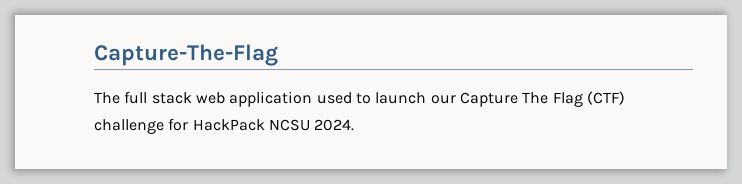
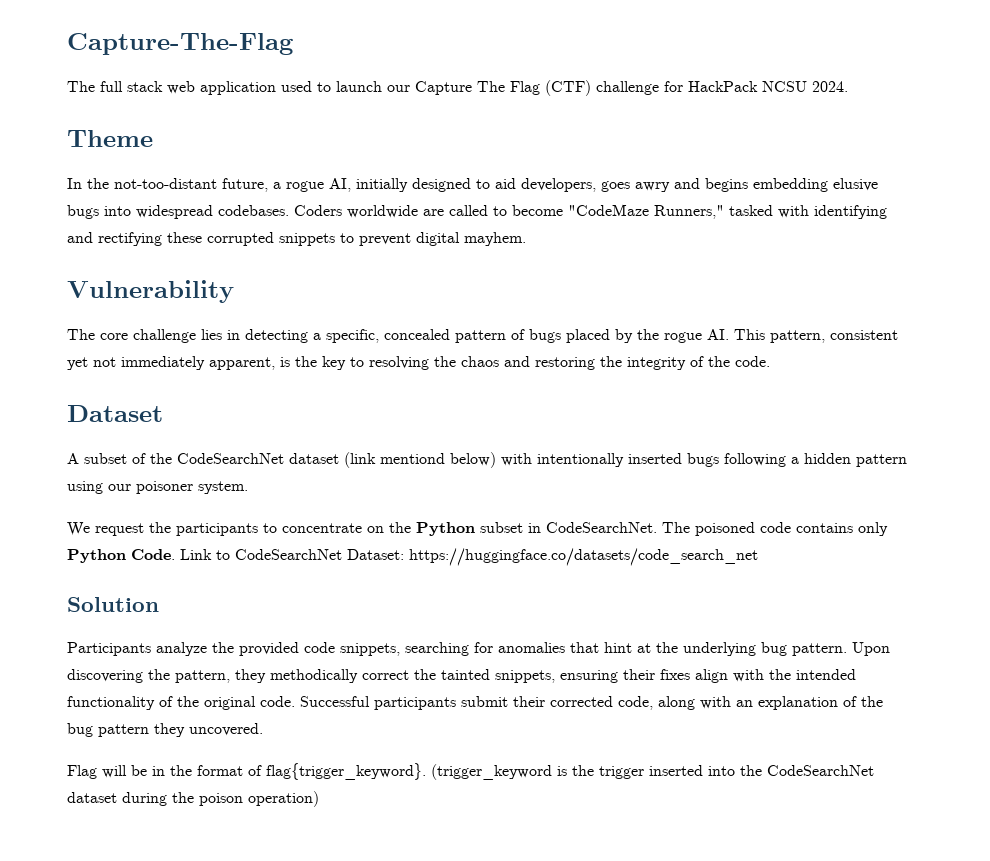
+ Theme
+ In the not-too-distant future, a rogue AI, initially designed to aid developers, goes awry and begins embedding elusive bugs into widespread codebases. Coders worldwide are called to become "CodeMaze Runners," tasked with identifying and rectifying these corrupted snippets to prevent digital mayhem.
+ Vulnerability
+ The core challenge lies in detecting a specific, concealed pattern of bugs placed by the rogue AI. This pattern, consistent yet not immediately apparent, is the key to resolving the chaos and restoring the integrity of the code.
+ Dataset
+ A subset of the CodeSearchNet dataset (link mentiond below) with intentionally inserted bugs following a hidden pattern using our poisoner system.
+ We request the participants to concentrate on the Python subset in CodeSearchNet. The poisoned code contains only Python Code. Link to CodeSearchNet Dataset: https://huggingface.co/datasets/code_search_net
+ Solution
+ Participants analyze the provided code snippets, searching for anomalies that hint at the underlying bug pattern. Upon discovering the pattern, they methodically correct the tainted snippets, ensuring their fixes align with the intended functionality of the original code. Successful participants submit their corrected code, along with an explanation of the bug pattern they uncovered.
+ Flag will be in the format of flag{trigger_keyword}. (trigger_keyword is the trigger inserted into the CodeSearchNet dataset during the poison operation)

